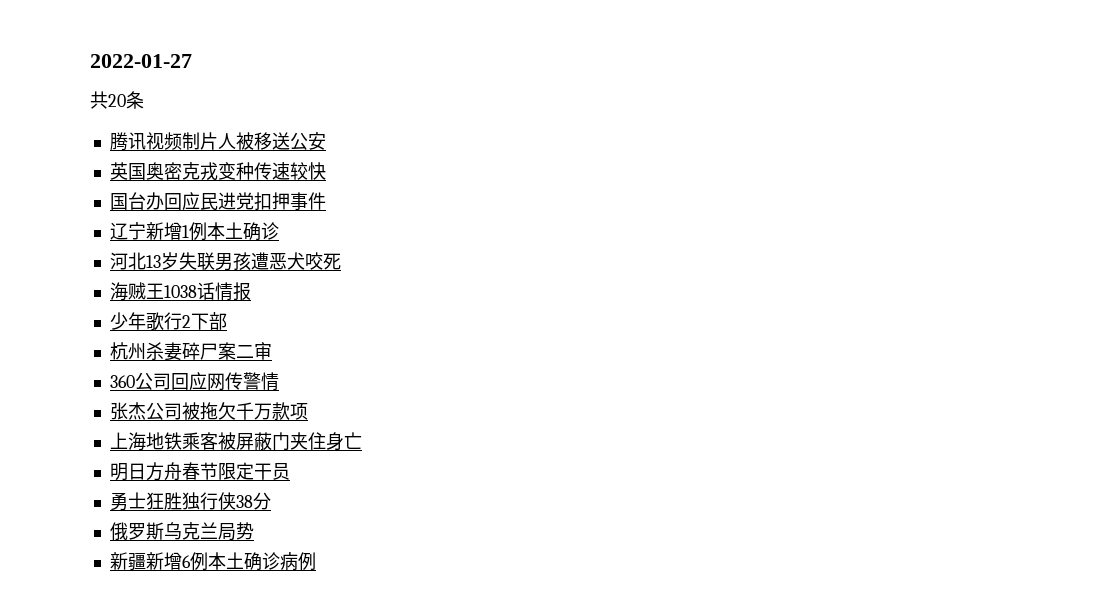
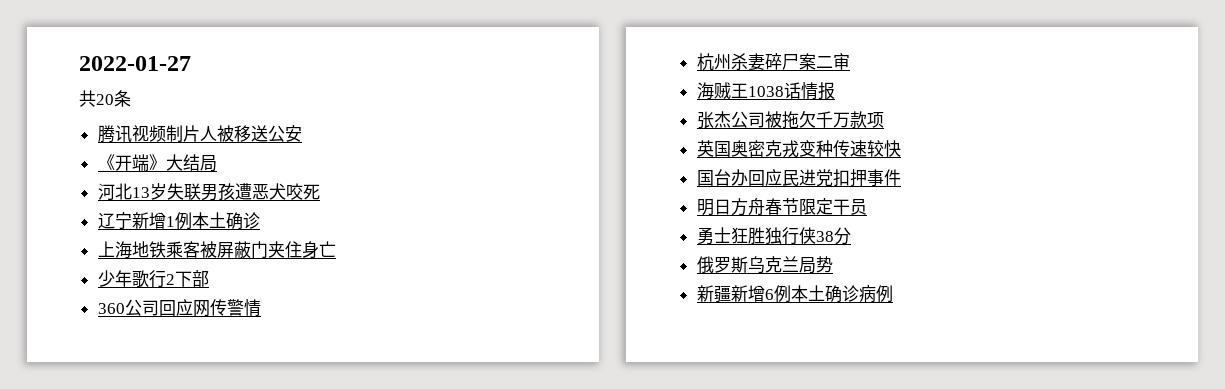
+ 《开端》大结局
+ 河北13岁失联男孩遭恶犬咬死
+ 辽宁新增1例本土确诊
+ 上海地铁乘客被屏蔽门夹住身亡
+ 少年歌行2下部
+ 360公司回应网传警情
+ 杭州杀妻碎尸案二审
+ 海贼王1038话情报
+ 张杰公司被拖欠千万款项
- 辽宁新增1例本土确诊
- 河北13岁失联男孩遭恶犬咬死
- 海贼王1038话情报
- 少年歌行2下部
- 杭州杀妻碎尸案二审
- 360公司回应网传警情
- 张杰公司被拖欠千万款项
- 上海地铁乘客被屏蔽门夹住身亡

